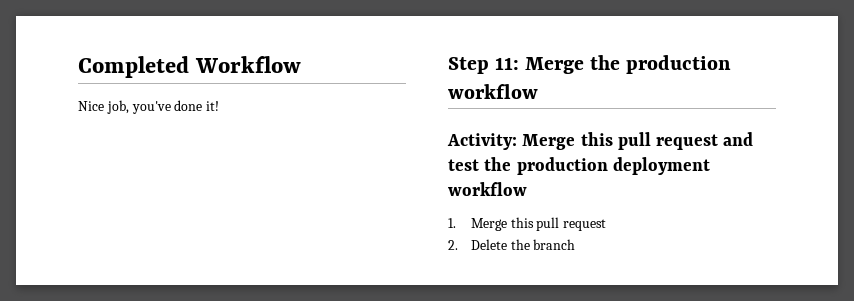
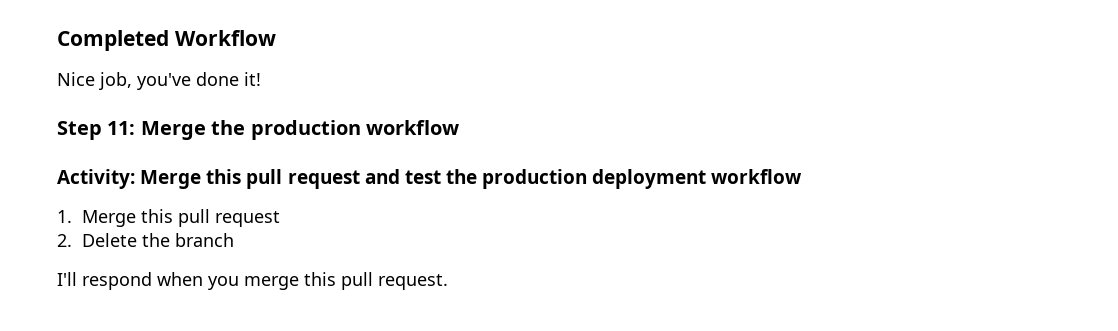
+ I'll respond when you merge this pull request.

